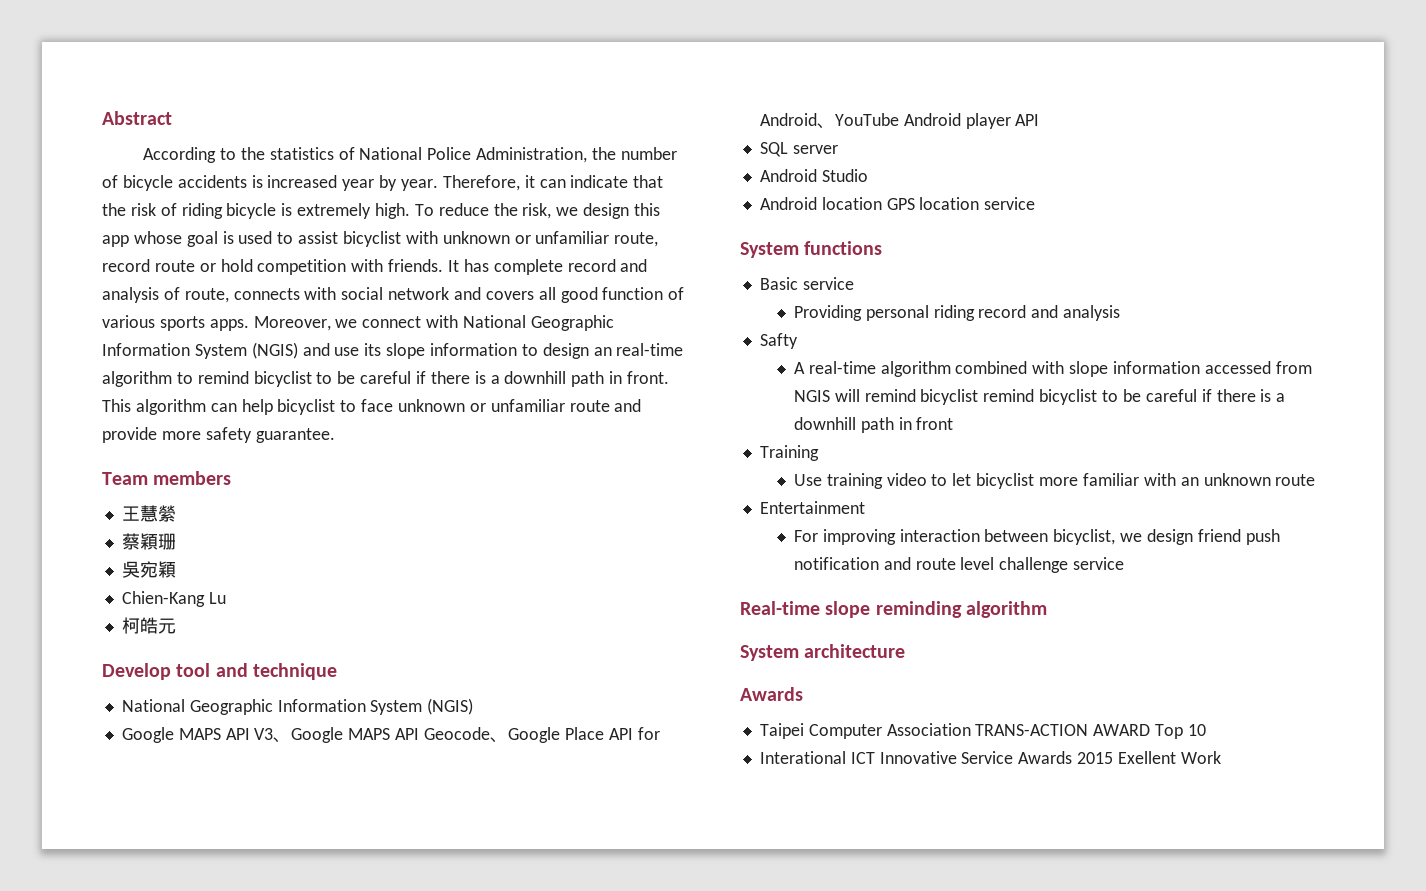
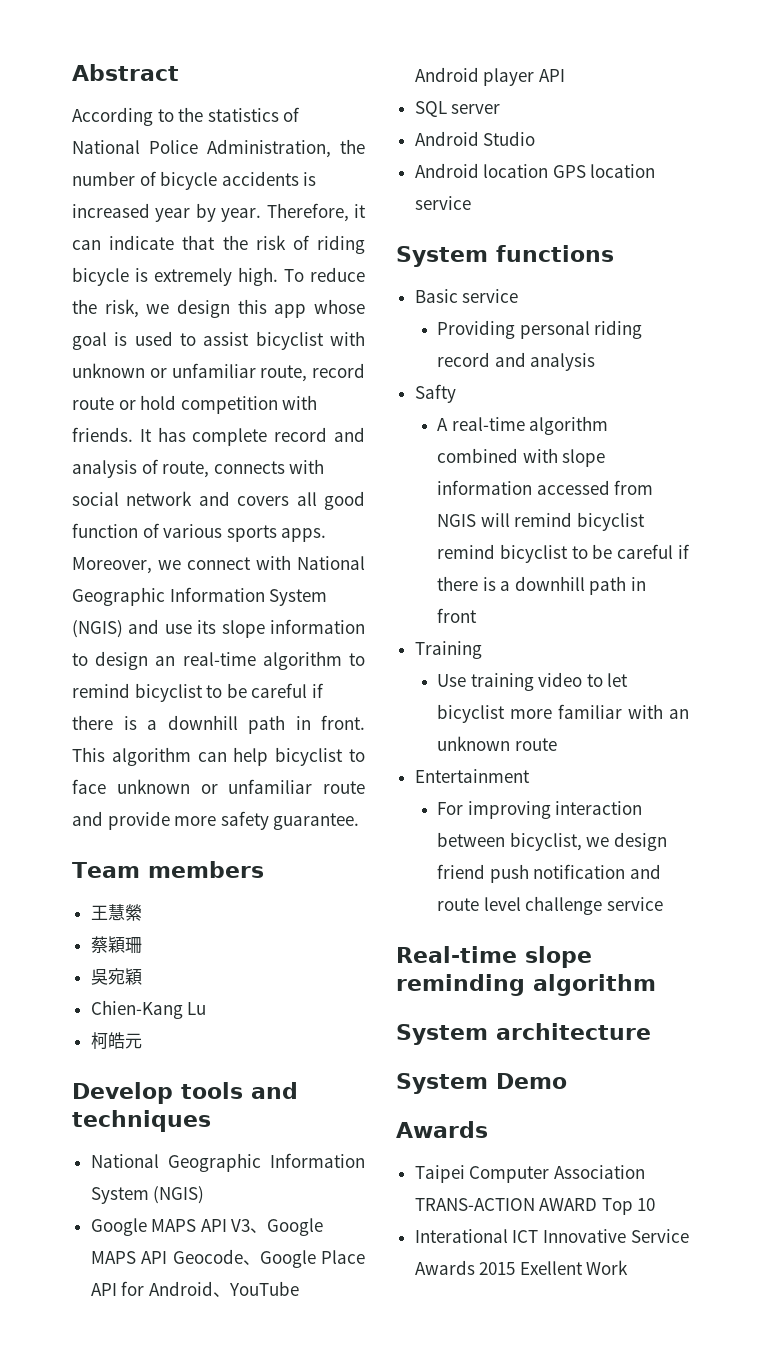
- Develop tool and technique
+ Develop tools and techniques
+ System Demo

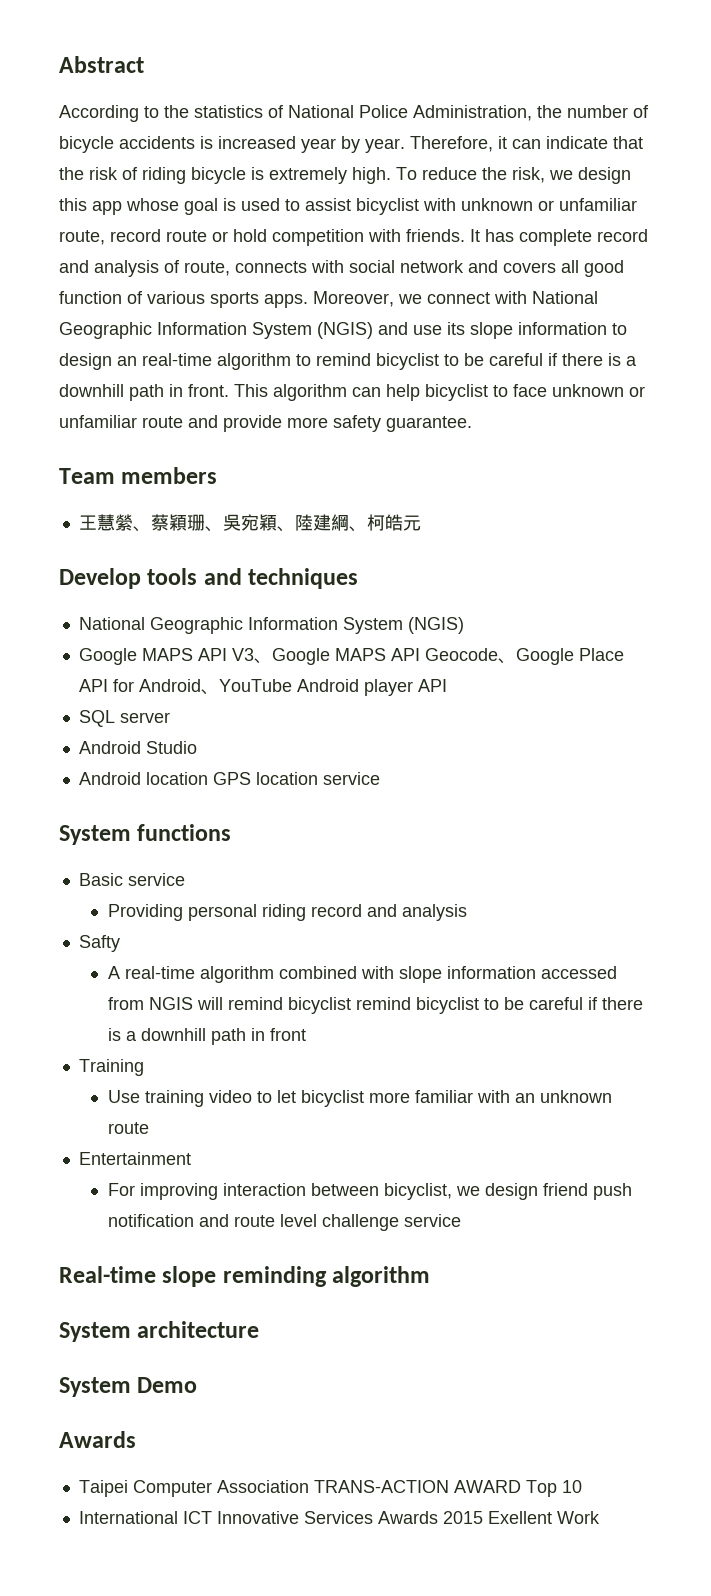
- 王慧縈
- 蔡穎珊
- 吳宛穎
- Chien-Kang Lu
- 柯皓元
+ 王慧縈、蔡穎珊、吳宛穎、陸建綱、柯皓元
- Interational ICT Innovative Service Awards 2015 Exellent Work
+ International ICT Innovative Services Awards 2015 Exellent Work

